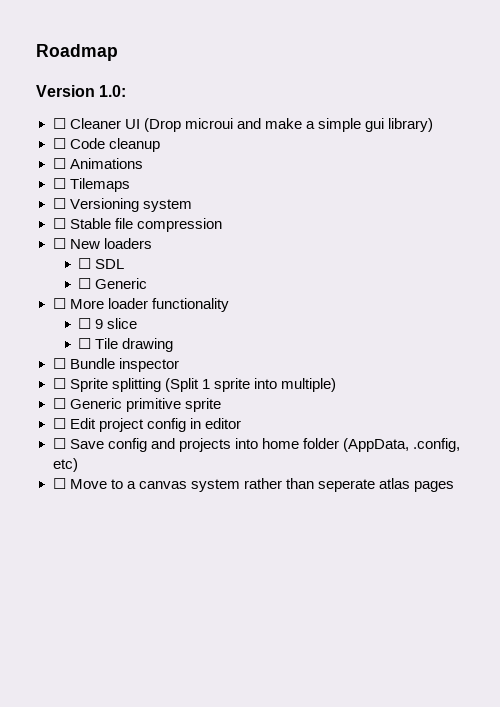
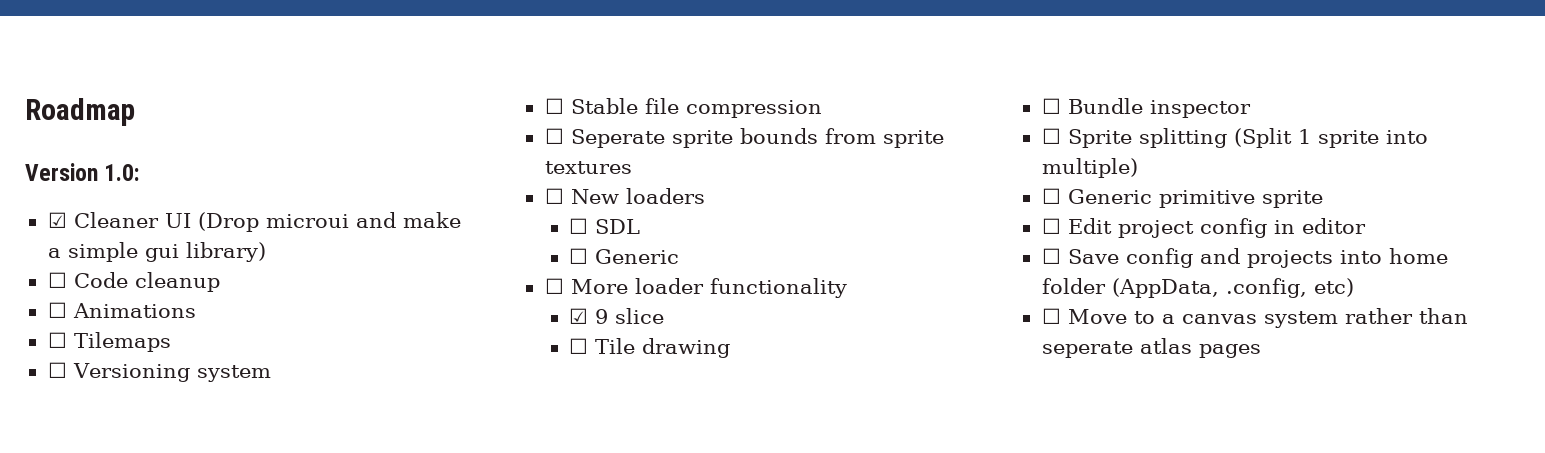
- ☐ Cleaner UI (Drop microui and make a simple gui library)
+ ☑ Cleaner UI (Drop microui and make a simple gui library)
+ ☐ Seperate sprite bounds from sprite textures
- ☐ 9 slice
+ ☑ 9 slice

